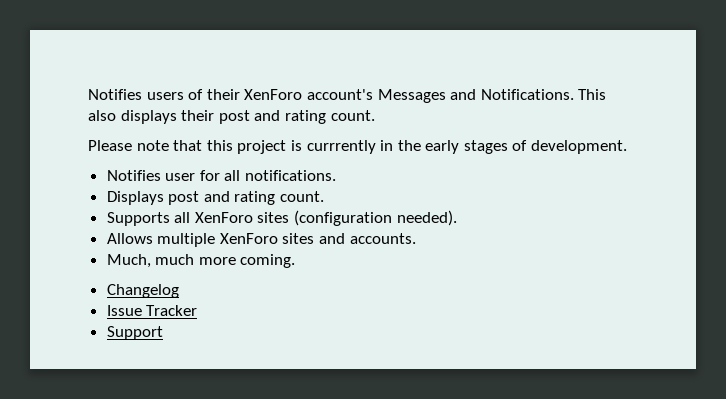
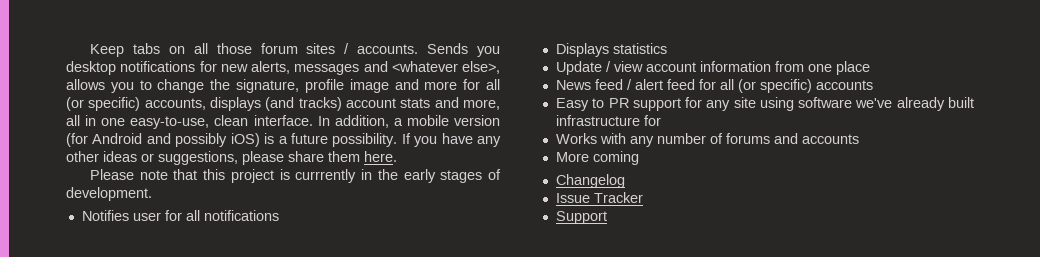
- Notifies users of their XenForo account's Messages and Notifications. This also displays their post and rating count.
+ Keep tabs on all those forum sites / accounts. Sends you desktop notifications for new alerts, messages and <whatever else>, allows you to change the signature, profile image and more for all (or specific) accounts, displays (and tracks) account stats and more, all in one easy-to-use, clean interface. In addition, a mobile version (for Android and possibly iOS) is a future possibility. If you have any other ideas or suggestions, please share them here.
- Notifies user for all notifications.
+ Notifies user for all notifications
- Displays post and rating count.
- Supports all XenForo sites (configuration needed).
- Allows multiple XenForo sites and accounts.
- Much, much more coming.
+ Displays statistics
+ Update / view account information from one place
+ News feed / alert feed for all (or specific) accounts
+ Easy to PR support for any site using software we've already built infrastructure for
+ Works with any number of forums and accounts
+ More coming

